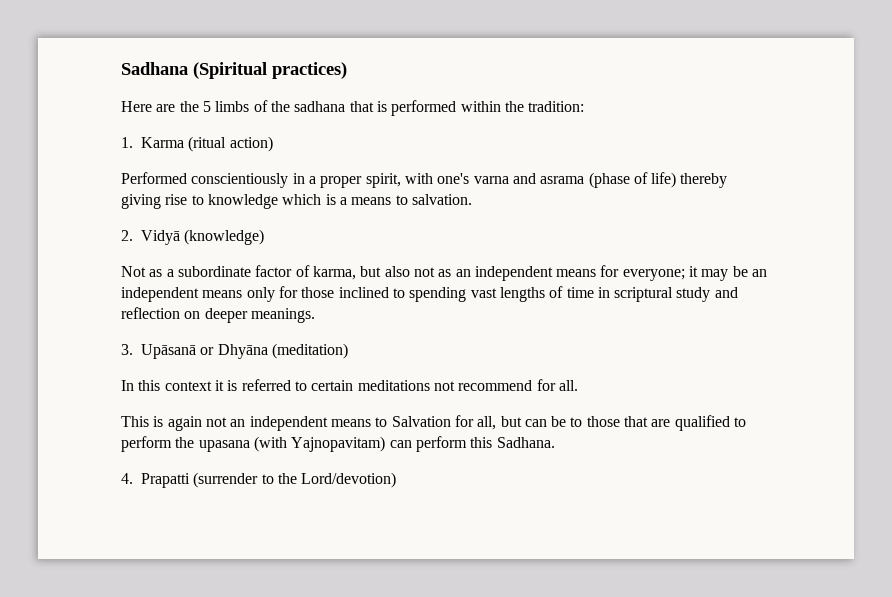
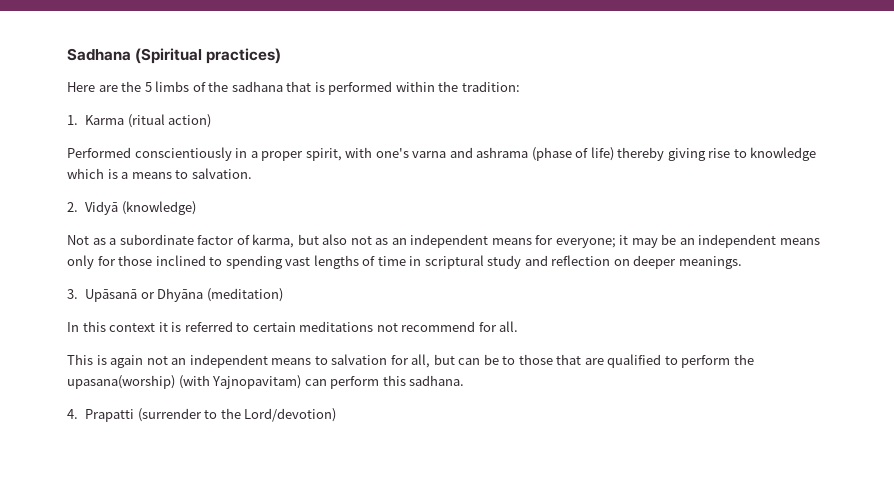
- Performed conscientiously in a proper spirit, with one's varna and asrama (phase of life) thereby giving rise to knowledge which is a means to salvation.
+ Performed conscientiously in a proper spirit, with one's varna and ashrama (phase of life) thereby giving rise to knowledge which is a means to salvation.
- This is again not an independent means to Salvation for all, but can be to those that are qualified to perform the upasana (with Yajnopavitam) can perform this Sadhana.
+ This is again not an independent means to salvation for all, but can be to those that are qualified to perform the upasana(worship) (with Yajnopavitam) can perform this sadhana.

